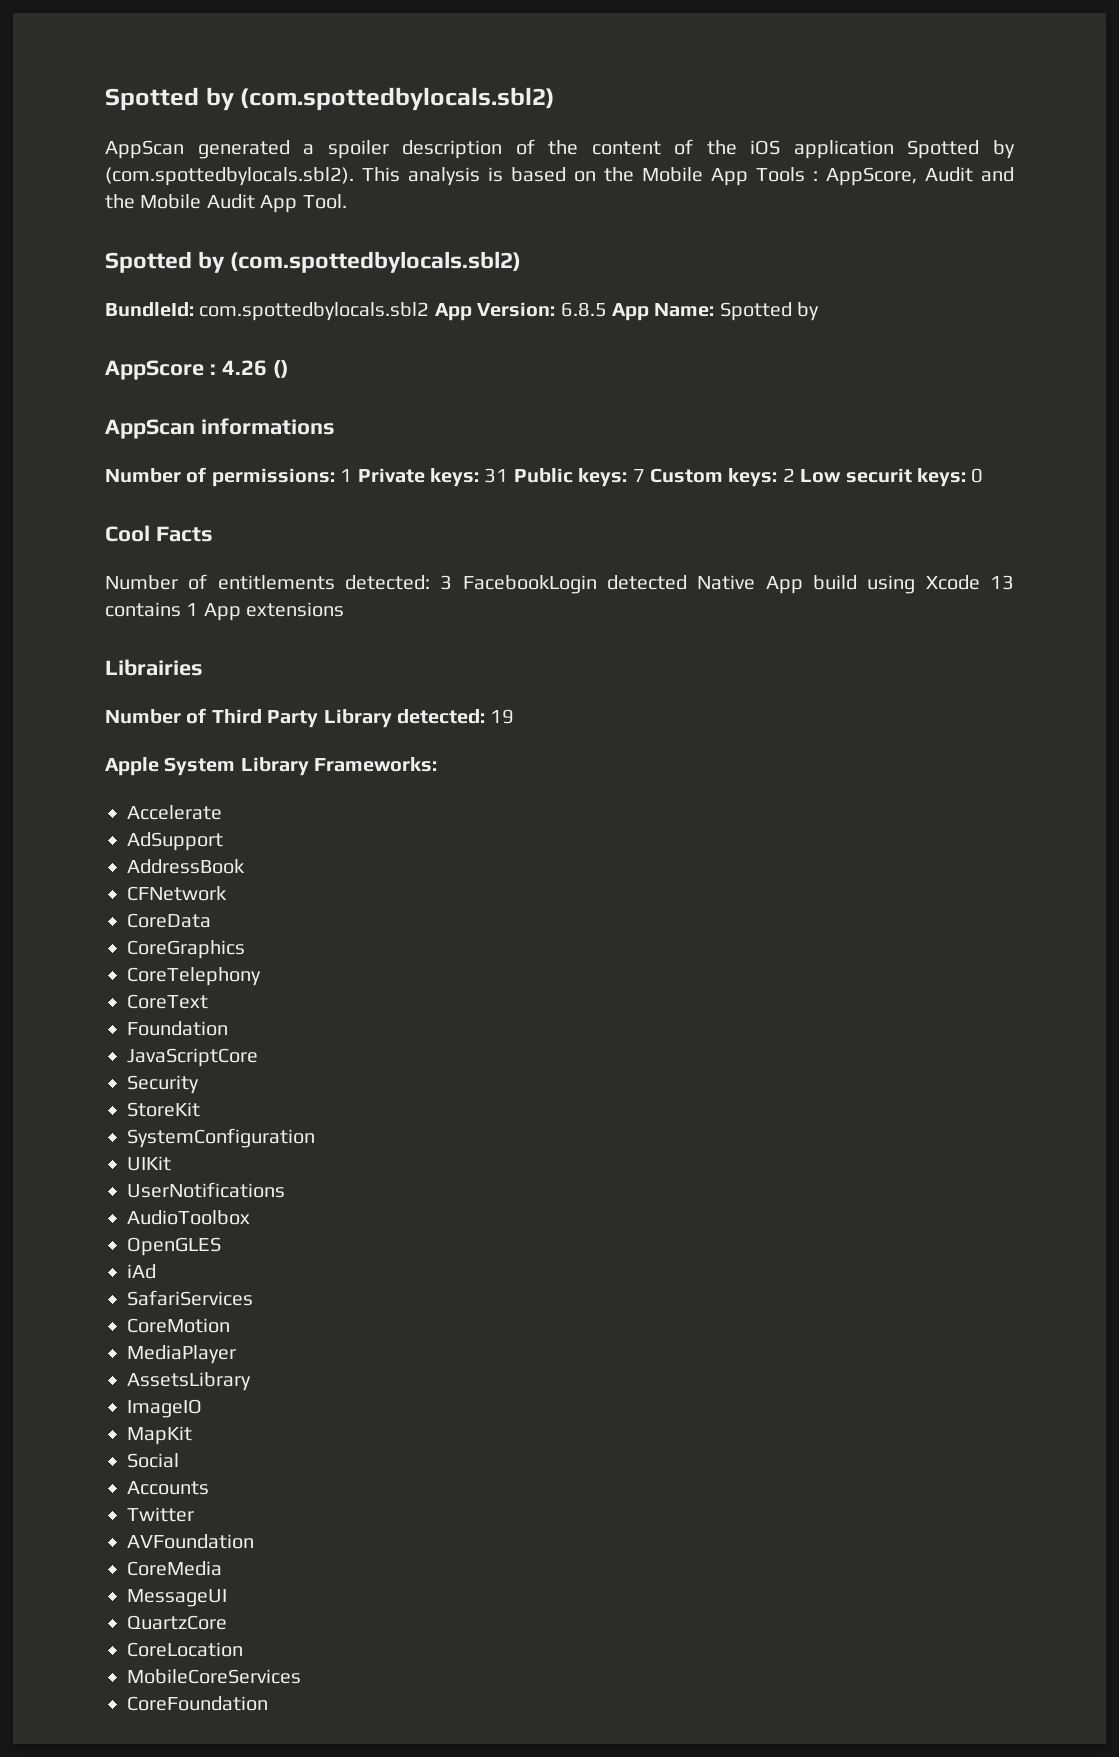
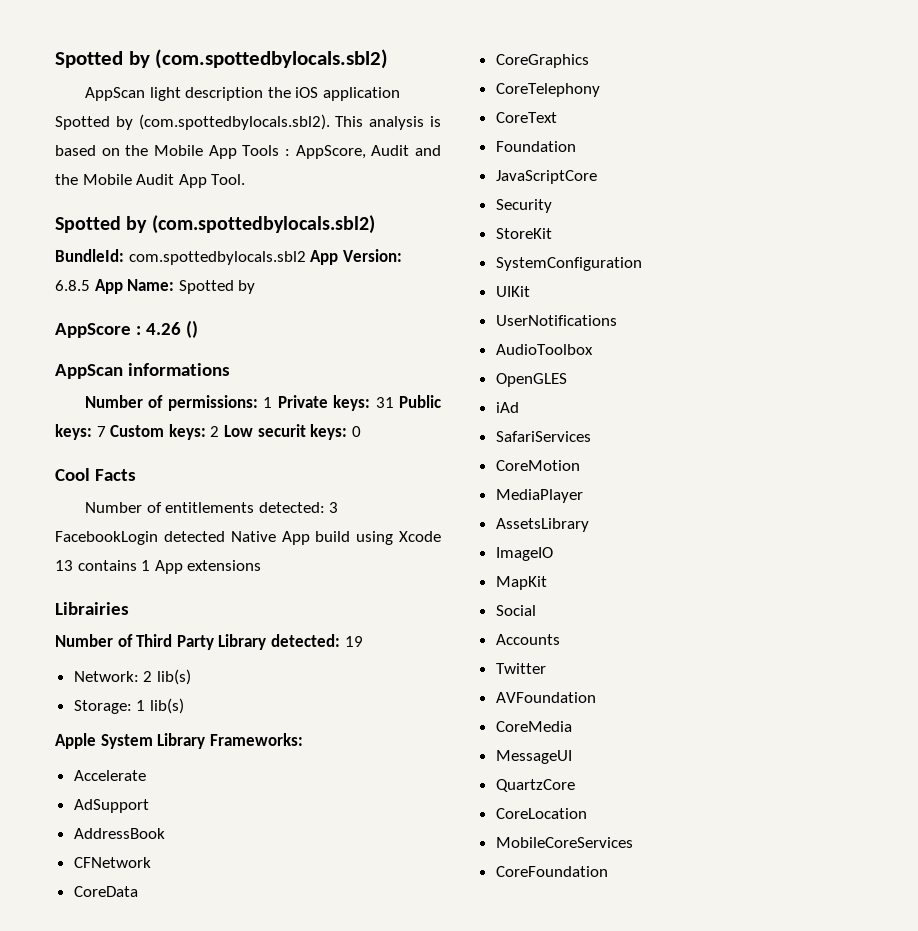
- AppScan generated a spoiler description of the content of the iOS application Spotted by (com.spottedbylocals.sbl2). This analysis is based on the Mobile App Tools : AppScore, Audit and the Mobile Audit App Tool.
+ AppScan light description the iOS application Spotted by (com.spottedbylocals.sbl2). This analysis is based on the Mobile App Tools : AppScore, Audit and the Mobile Audit App Tool.
+ Network: 2 lib(s)
+ Storage: 1 lib(s)

